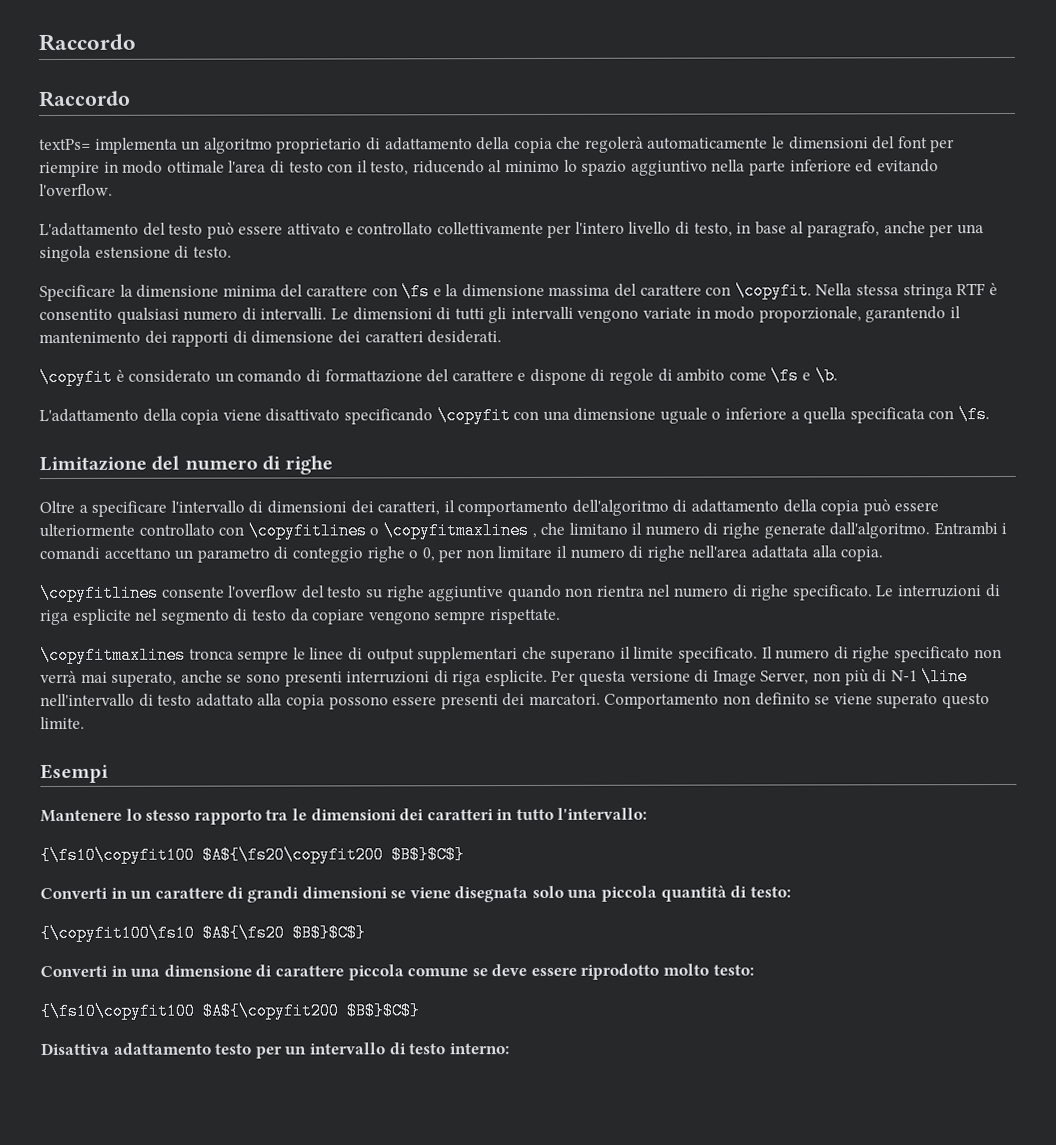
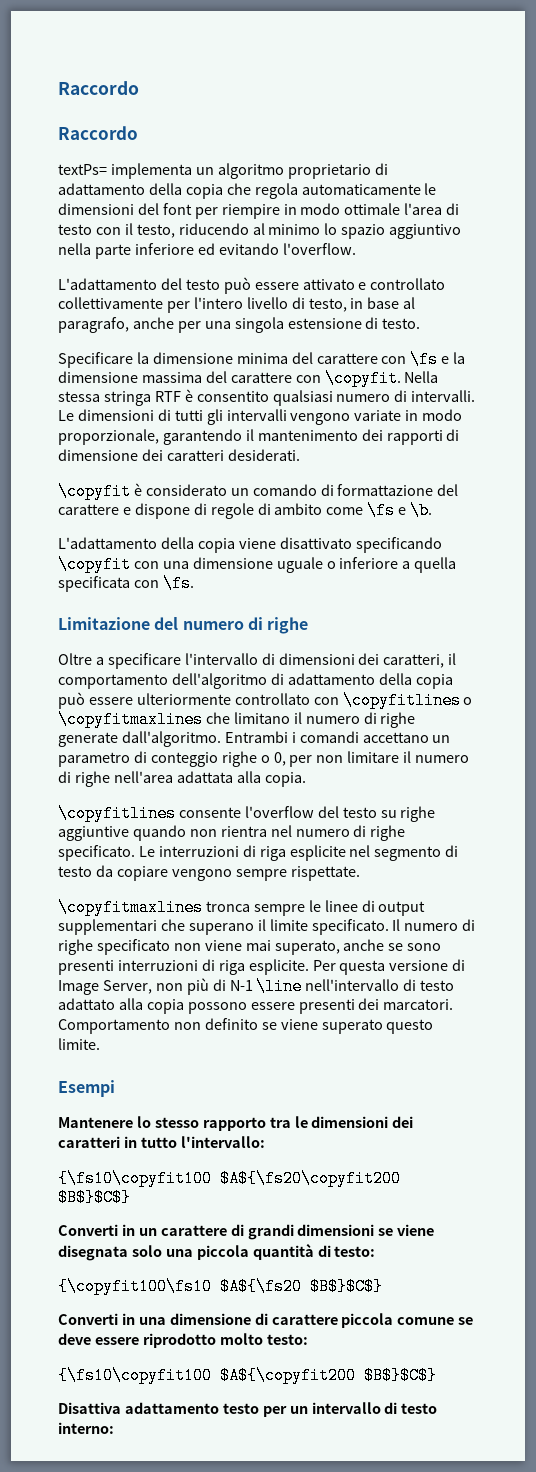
- textPs= implementa un algoritmo proprietario di adattamento della copia che regolerà automaticamente le dimensioni del font per riempire in modo ottimale l'area di testo con il testo, riducendo al minimo lo spazio aggiuntivo nella parte inferiore ed evitando l'overflow.
+ textPs= implementa un algoritmo proprietario di adattamento della copia che regola automaticamente le dimensioni del font per riempire in modo ottimale l'area di testo con il testo, riducendo al minimo lo spazio aggiuntivo nella parte inferiore ed evitando l'overflow.
- Oltre a specificare l'intervallo di dimensioni dei caratteri, il comportamento dell'algoritmo di adattamento della copia può essere ulteriormente controllato con \copyfitlines o \copyfitmaxlines , che limitano il numero di righe generate dall'algoritmo.
+ Oltre a specificare l'intervallo di dimensioni dei caratteri, il comportamento dell'algoritmo di adattamento della copia può essere ulteriormente controllato con \copyfitlines o \copyfitmaxlines che limitano il numero di righe generate dall'algoritmo.
- Il numero di righe specificato non verrà mai superato, anche se sono presenti interruzioni di riga esplicite.
+ Il numero di righe specificato non viene mai superato, anche se sono presenti interruzioni di riga esplicite.

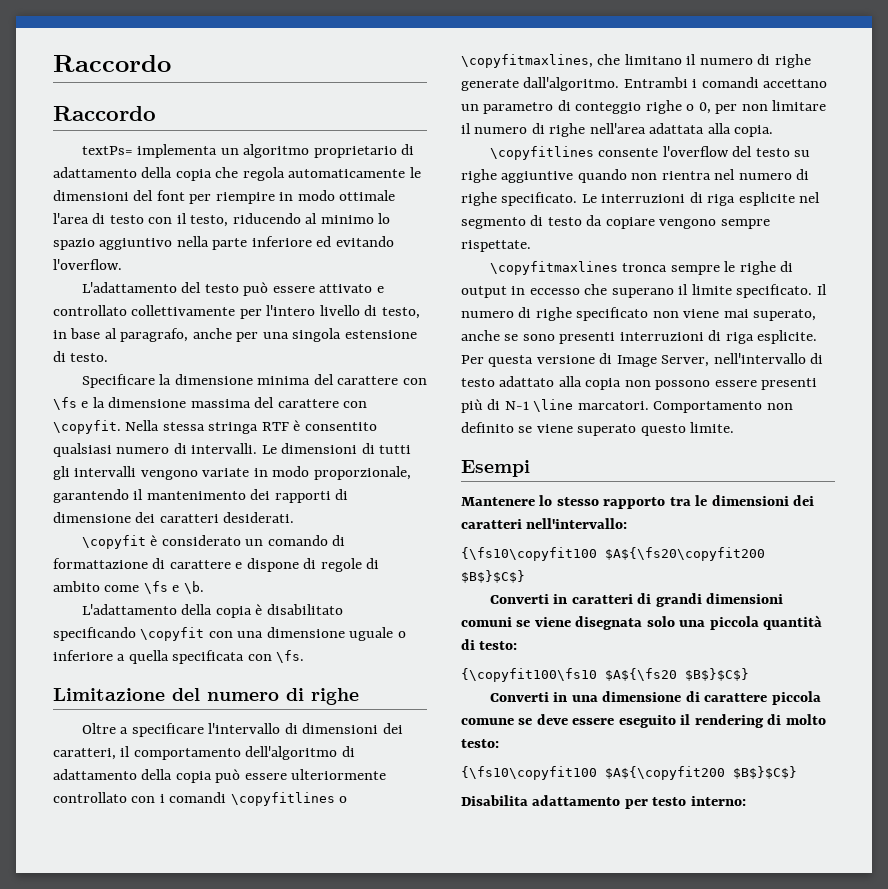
- \copyfit è considerato un comando di formattazione del carattere e dispone di regole di ambito come \fs e \b.
+ \copyfit è considerato un comando di formattazione di carattere e dispone di regole di ambito come \fs e \b.
- L'adattamento della copia viene disattivato specificando \copyfit con una dimensione uguale o inferiore a quella specificata con \fs.
+ L'adattamento della copia è disabilitato specificando \copyfit con una dimensione uguale o inferiore a quella specificata con \fs.
- Oltre a specificare l'intervallo di dimensioni dei caratteri, il comportamento dell'algoritmo di adattamento della copia può essere ulteriormente controllato con \copyfitlines o \copyfitmaxlines che limitano il numero di righe generate dall'algoritmo.
+ Oltre a specificare l'intervallo di dimensioni dei caratteri, il comportamento dell'algoritmo di adattamento della copia può essere ulteriormente controllato con i comandi \copyfitlines o \copyfitmaxlines, che limitano il numero di righe generate dall'algoritmo.
- \copyfitmaxlines tronca sempre le linee di output supplementari che superano il limite specificato.
+ \copyfitmaxlines tronca sempre le righe di output in eccesso che superano il limite specificato.
- Per questa versione di Image Server, non più di N-1 \line nell'intervallo di testo adattato alla copia possono essere presenti dei marcatori.
+ Per questa versione di Image Server, nell'intervallo di testo adattato alla copia non possono essere presenti più di N-1 \line marcatori.
- Mantenere lo stesso rapporto tra le dimensioni dei caratteri in tutto l'intervallo:
+ Mantenere lo stesso rapporto tra le dimensioni dei caratteri nell'intervallo:
- Converti in un carattere di grandi dimensioni se viene disegnata solo una piccola quantità di testo:
+ Converti in caratteri di grandi dimensioni comuni se viene disegnata solo una piccola quantità di testo:
- Converti in una dimensione di carattere piccola comune se deve essere riprodotto molto testo:
+ Converti in una dimensione di carattere piccola comune se deve essere eseguito il rendering di molto testo:
- Disattiva adattamento testo per un intervallo di testo interno:
+ Disabilita adattamento per testo interno:

